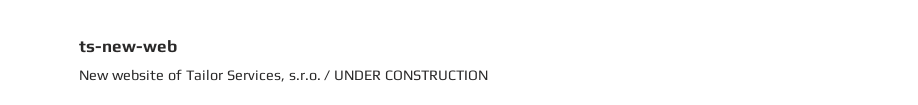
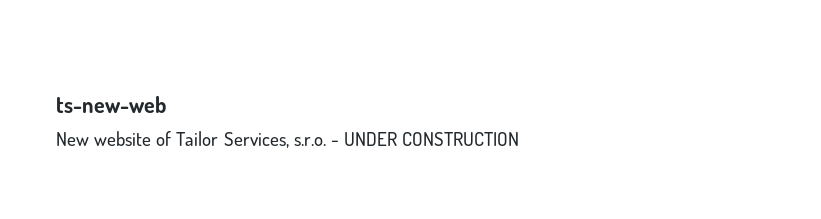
- New website of Tailor Services, s.r.o. / UNDER CONSTRUCTION
+ New website of Tailor Services, s.r.o. - UNDER CONSTRUCTION

